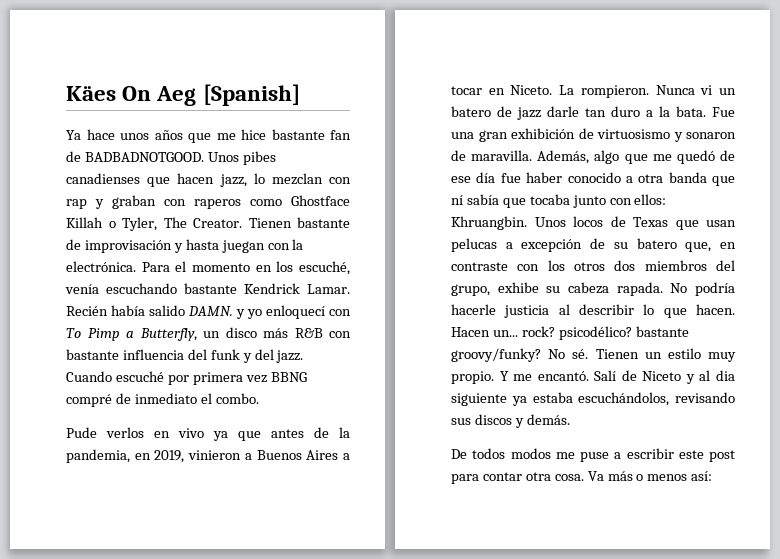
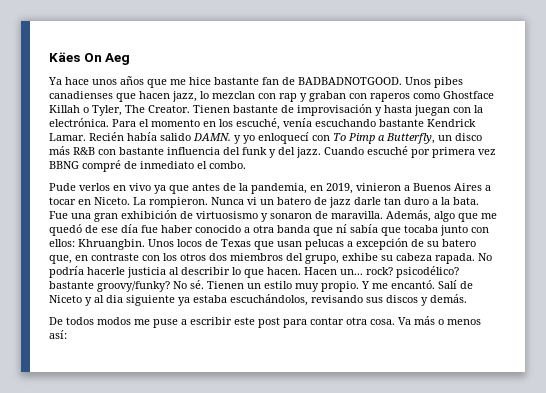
- Käes On Aeg [Spanish]
+ Käes On Aeg

